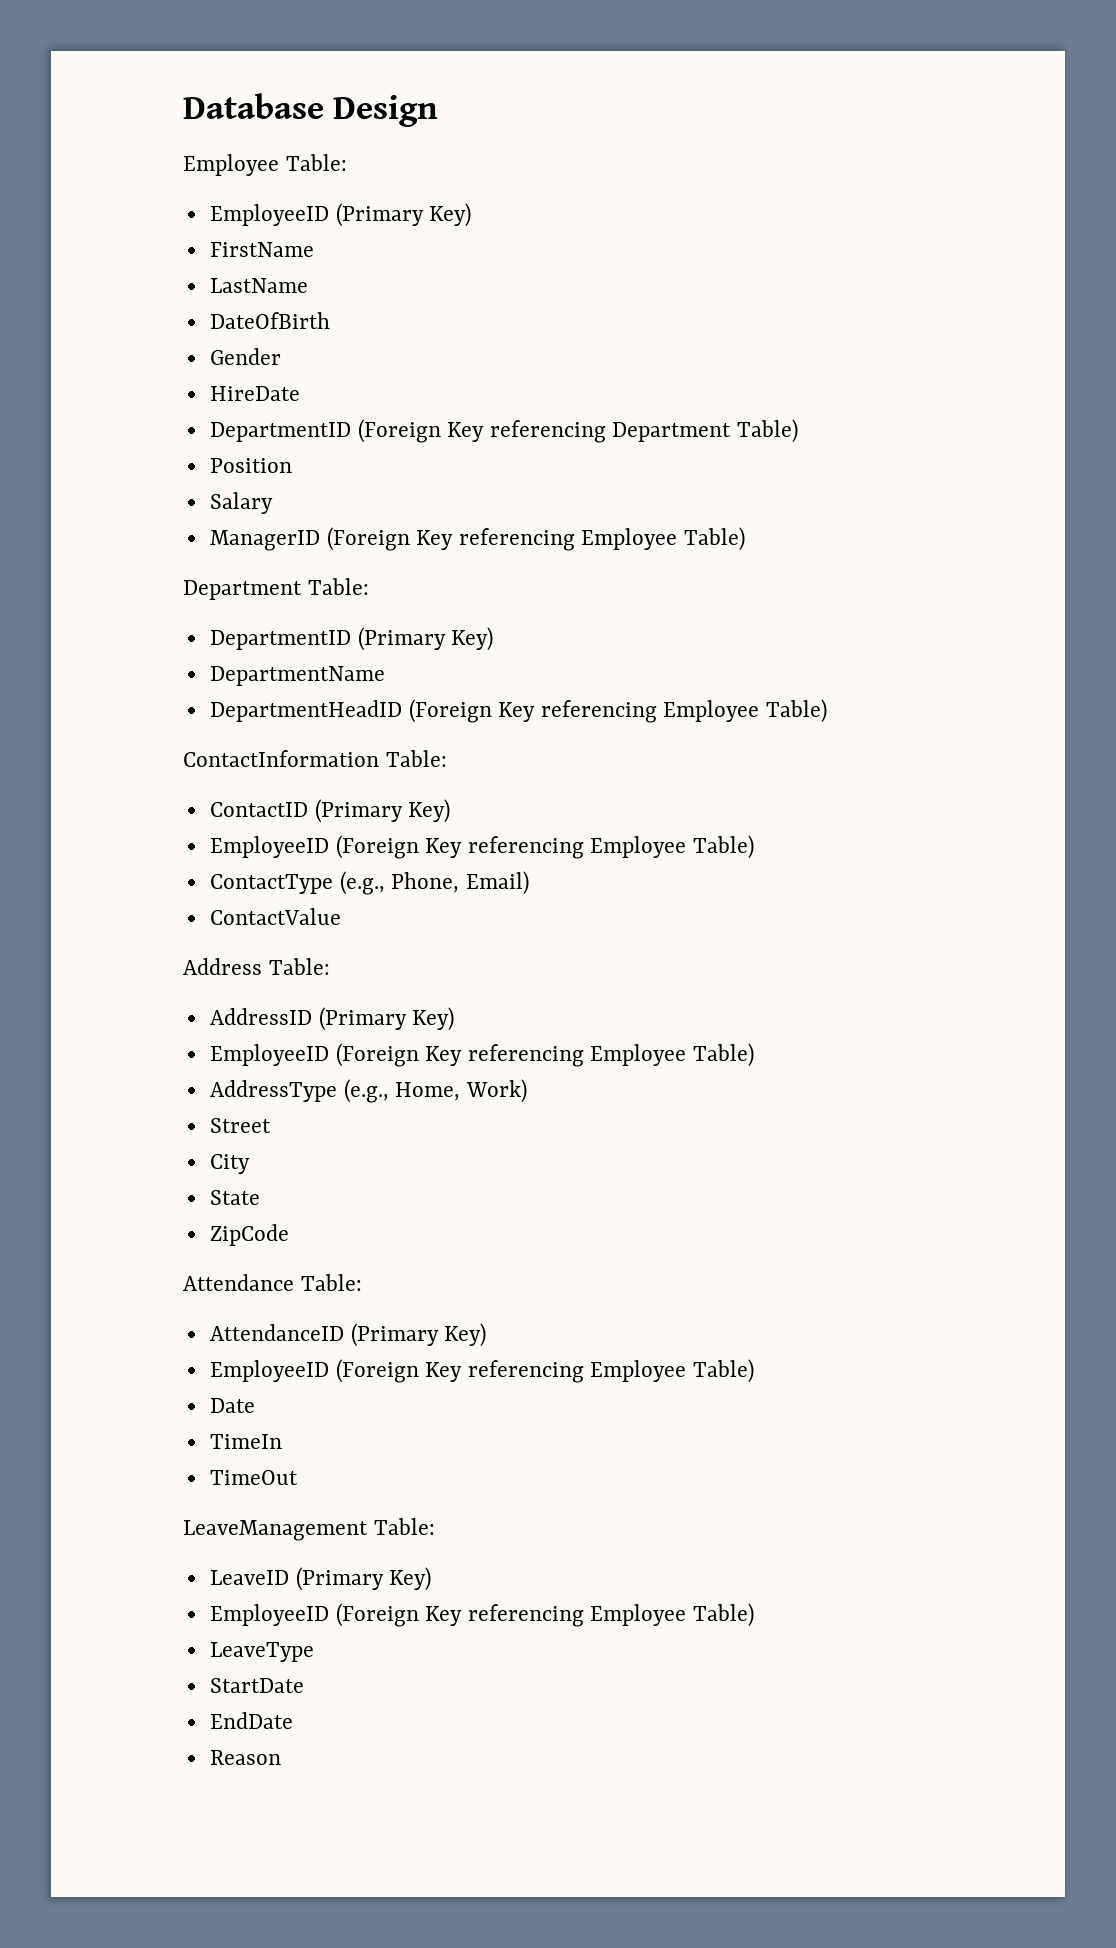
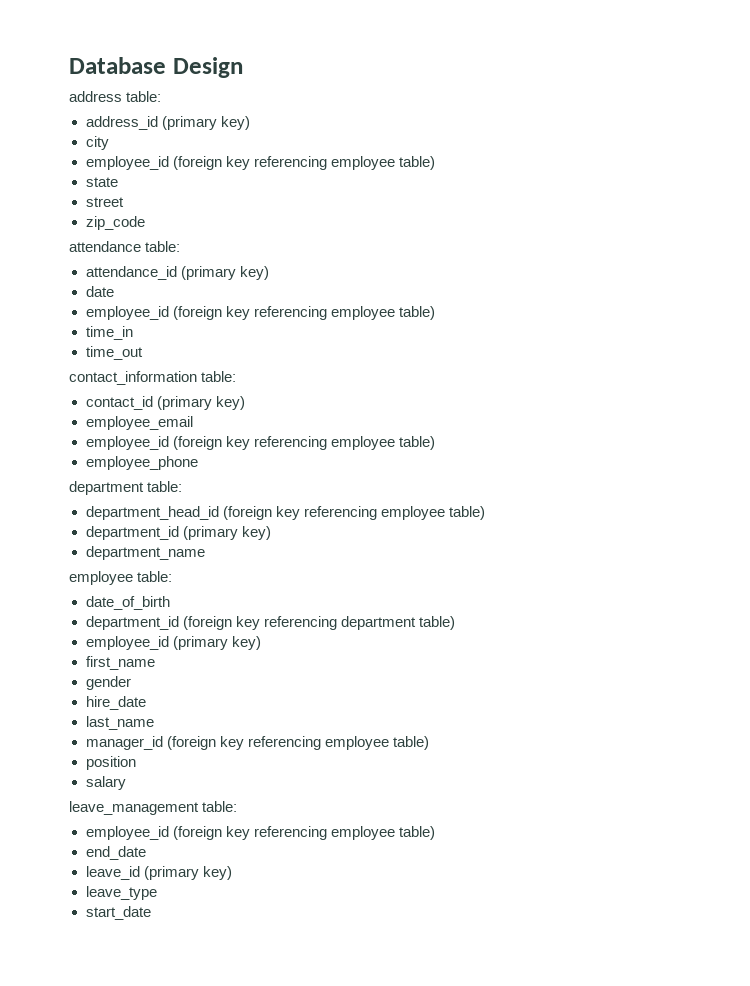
- Employee Table:
- EmployeeID (Primary Key)
- FirstName
- LastName
- DateOfBirth
- Gender
- HireDate
- DepartmentID (Foreign Key referencing Department Table)
- Position
- Salary
- ManagerID (Foreign Key referencing Employee Table)
- Department Table:
- DepartmentID (Primary Key)
- DepartmentName
- DepartmentHeadID (Foreign Key referencing Employee Table)
- ContactInformation Table:
- ContactID (Primary Key)
- EmployeeID (Foreign Key referencing Employee Table)
- ContactType (e.g., Phone, Email)
- ContactValue
- Address Table:
- AddressID (Primary Key)
- EmployeeID (Foreign Key referencing Employee Table)
- AddressType (e.g., Home, Work)
- Street
- City
- State
- ZipCode
- Attendance Table:
- AttendanceID (Primary Key)
- EmployeeID (Foreign Key referencing Employee Table)
- Date
- TimeIn
- TimeOut
- LeaveManagement Table:
- LeaveID (Primary Key)
- EmployeeID (Foreign Key referencing Employee Table)
- LeaveType
- StartDate
- EndDate
- Reason
+ address table:
+ address_id (primary key)
+ city
+ employee_id (foreign key referencing employee table)
+ state
+ street
+ zip_code
+ attendance table:
+ attendance_id (primary key)
+ date
+ employee_id (foreign key referencing employee table)
+ time_in
+ time_out
+ contact_information table:
+ contact_id (primary key)
+ employee_email
+ employee_id (foreign key referencing employee table)
+ employee_phone
+ department table:
+ department_head_id (foreign key referencing employee table)
+ department_id (primary key)
+ department_name
+ employee table:
+ date_of_birth
+ department_id (foreign key referencing department table)
+ employee_id (primary key)
+ first_name
+ gender
+ hire_date
+ last_name
+ manager_id (foreign key referencing employee table)
+ position
+ salary
+ leave_management table:
+ employee_id (foreign key referencing employee table)
+ end_date
+ leave_id (primary key)
+ leave_type
+ start_date

